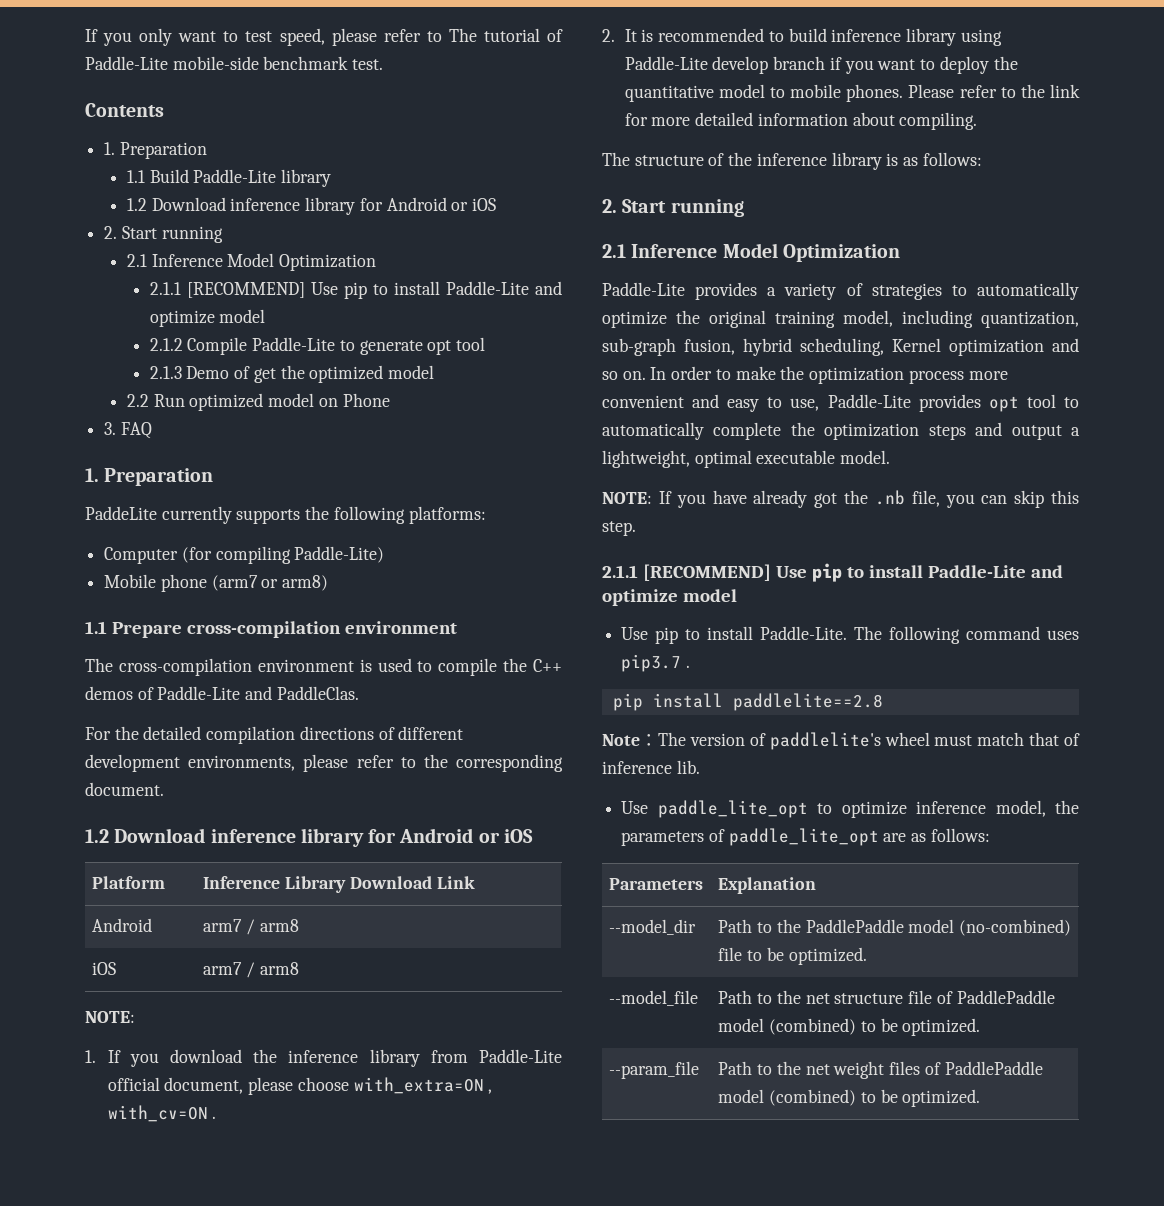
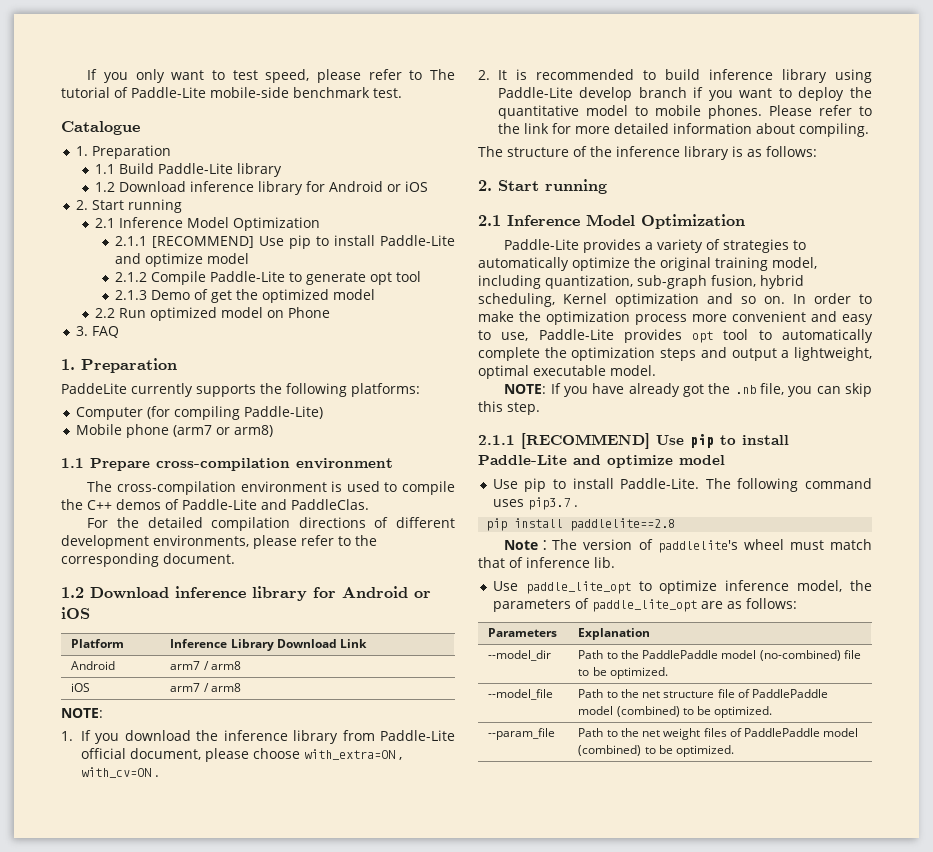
- Contents
+ Catalogue

